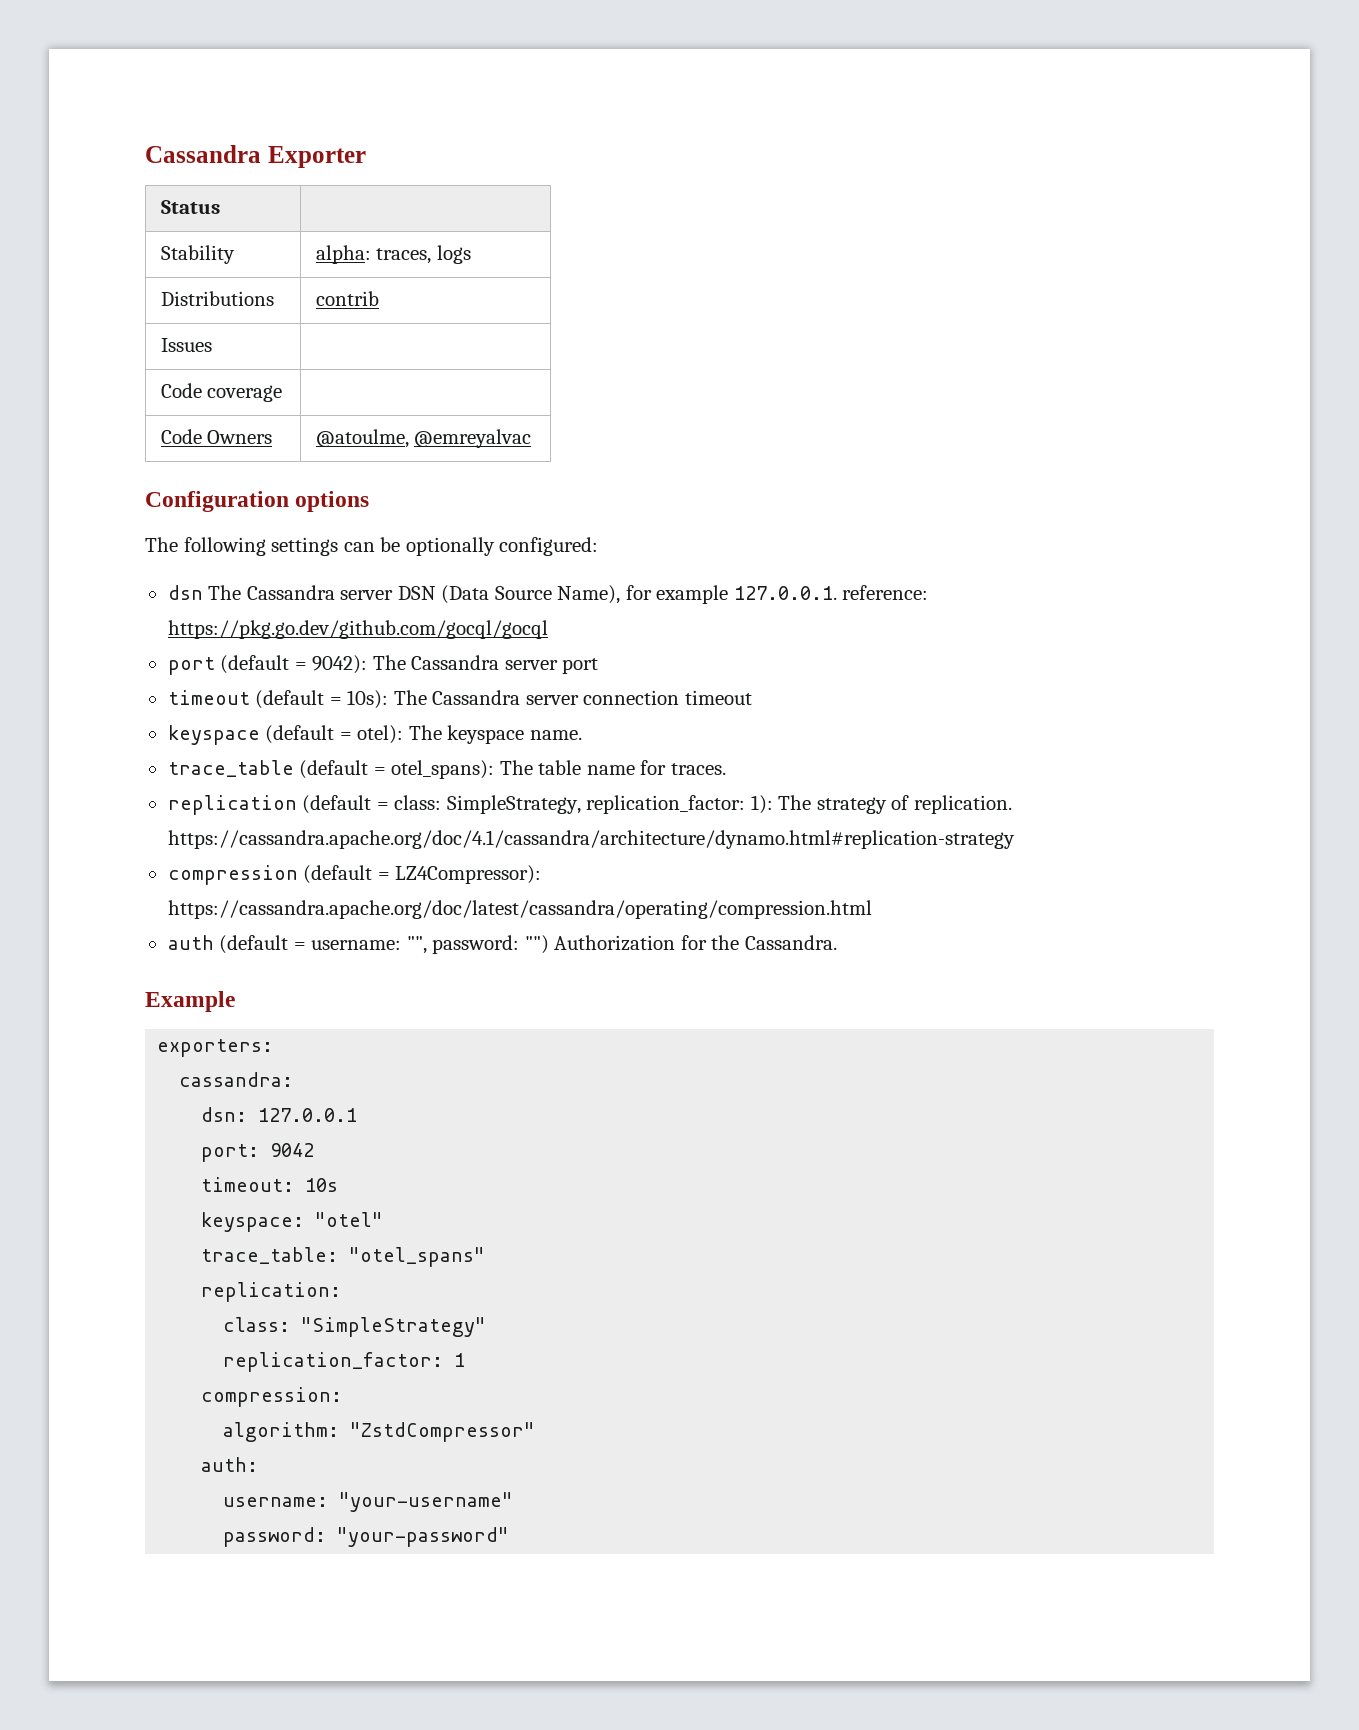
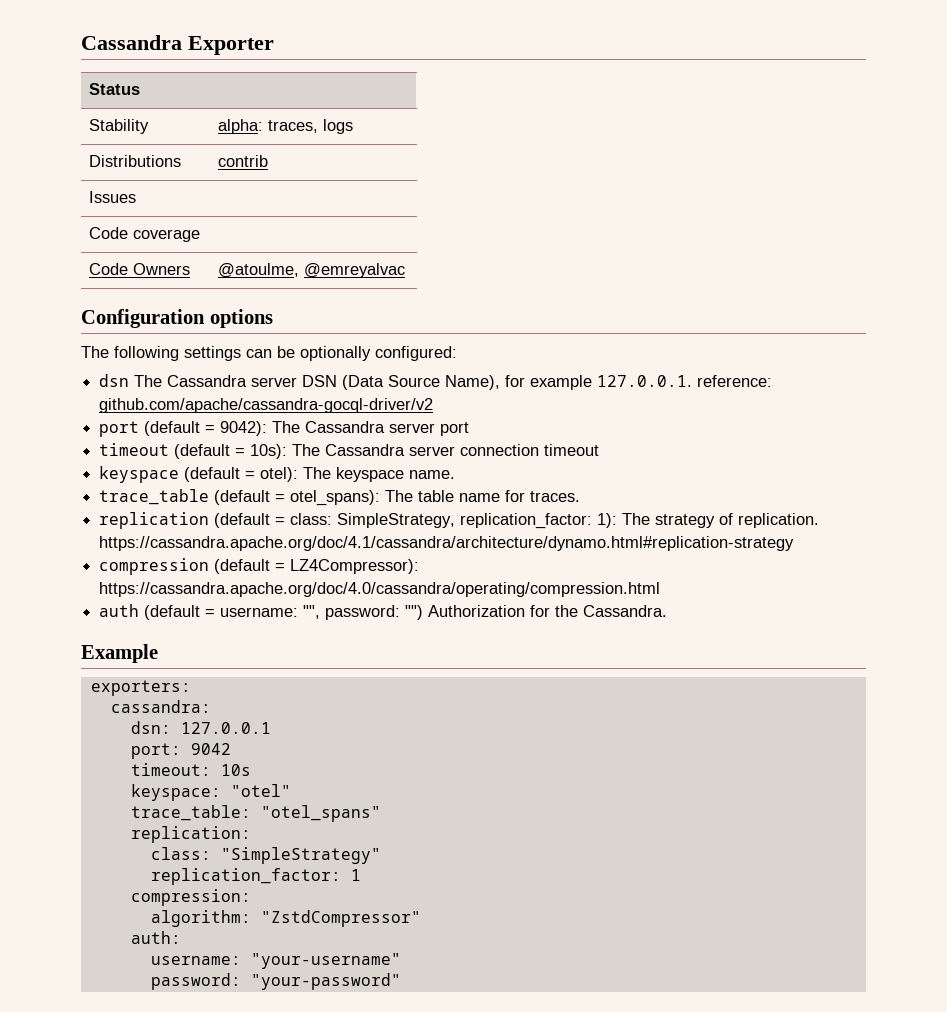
- dsn The Cassandra server DSN (Data Source Name), for example 127.0.0.1. reference: https://pkg.go.dev/github.com/gocql/gocql
+ dsn The Cassandra server DSN (Data Source Name), for example 127.0.0.1. reference: github.com/apache/cassandra-gocql-driver/v2
- compression (default = LZ4Compressor): https://cassandra.apache.org/doc/latest/cassandra/operating/compression.html
+ compression (default = LZ4Compressor): https://cassandra.apache.org/doc/4.0/cassandra/operating/compression.html

